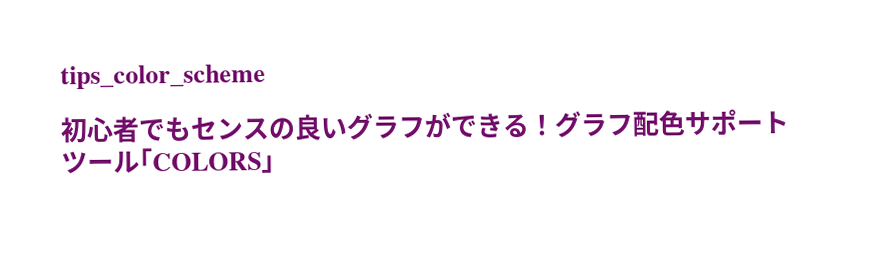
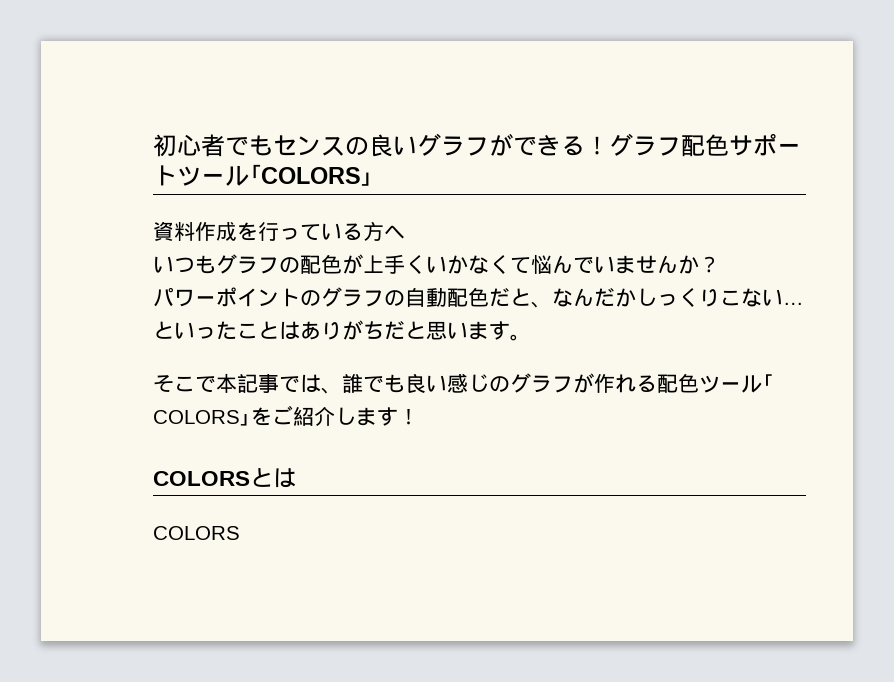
- tips_color_scheme
+ 資料作成を行っている方へ
+ いつもグラフの配色が上手くいかなくて悩んでいませんか？
+ パワーポイントのグラフの自動配色だと、なんだかしっくりこない…といったことはありがちだと思います。
+ そこで本記事では、誰でも良い感じのグラフが作れる配色ツール｢COLORS｣をご紹介します！
+ COLORSとは
+ COLORS

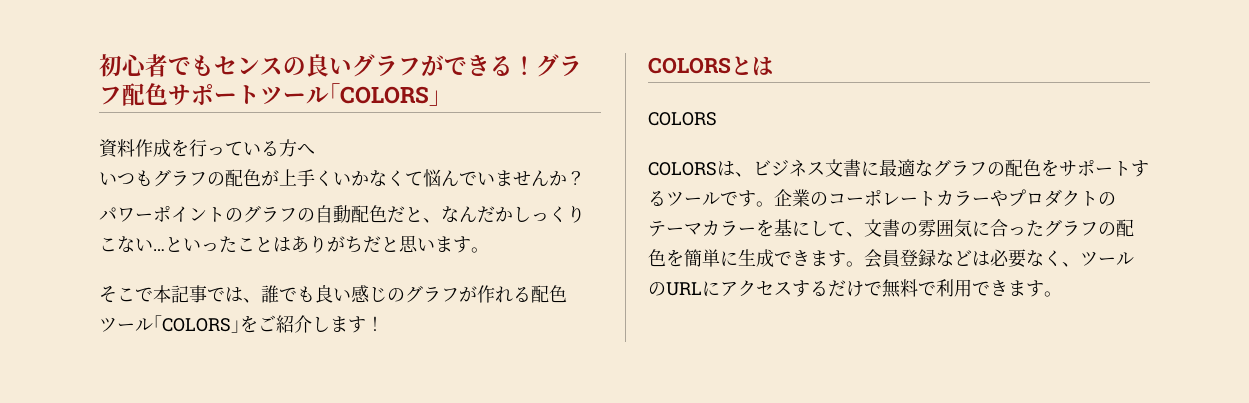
+ COLORSは、ビジネス文書に最適なグラフの配色をサポートするツールです。企業のコーポレートカラーやプロダクトのテーマカラーを基にして、文書の雰囲気に合ったグラフの配色を簡単に生成できます。会員登録などは必要なく、ツールのURLにアクセスするだけで無料で利用できます。

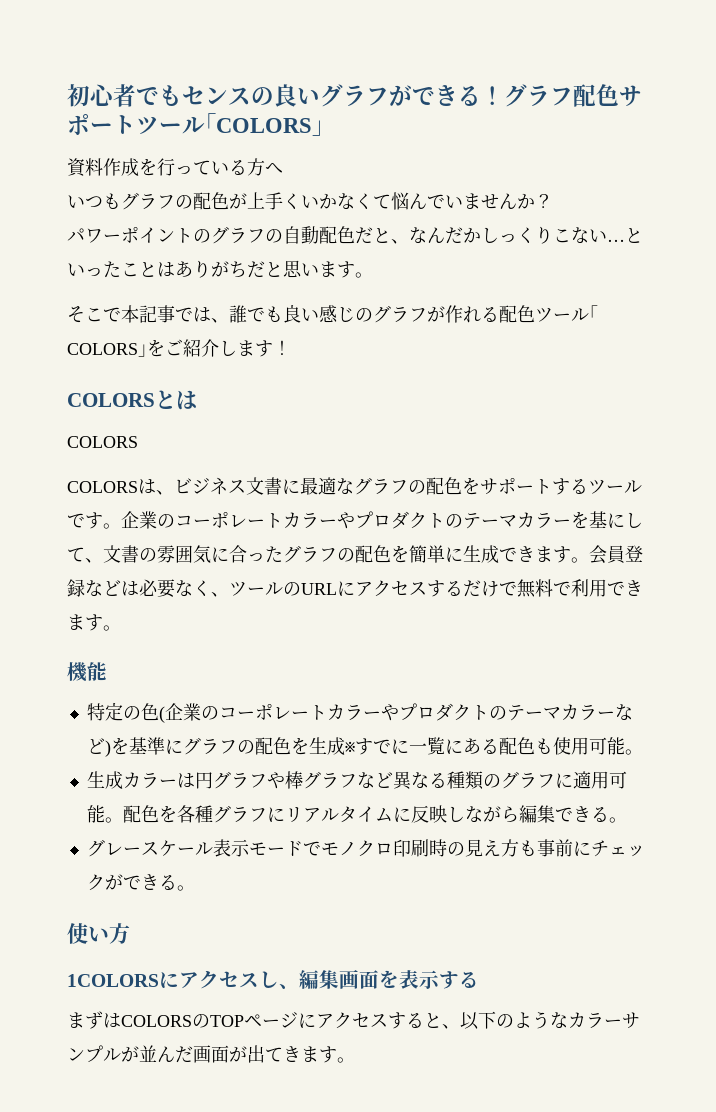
+ 機能
+ 特定の色(企業のコーポレートカラーやプロダクトのテーマカラーなど)を基準にグラフの配色を生成※すでに一覧にある配色も使用可能。
+ 生成カラーは円グラフや棒グラフなど異なる種類のグラフに適用可能。配色を各種グラフにリアルタイムに反映しながら編集できる。
+ グレースケール表示モードでモノクロ印刷時の見え方も事前にチェックができる。
+ 使い方
+ 1COLORSにアクセスし、編集画面を表示する
+ まずはCOLORSのTOPページにアクセスすると、以下のようなカラーサンプルが並んだ画面が出てきます。

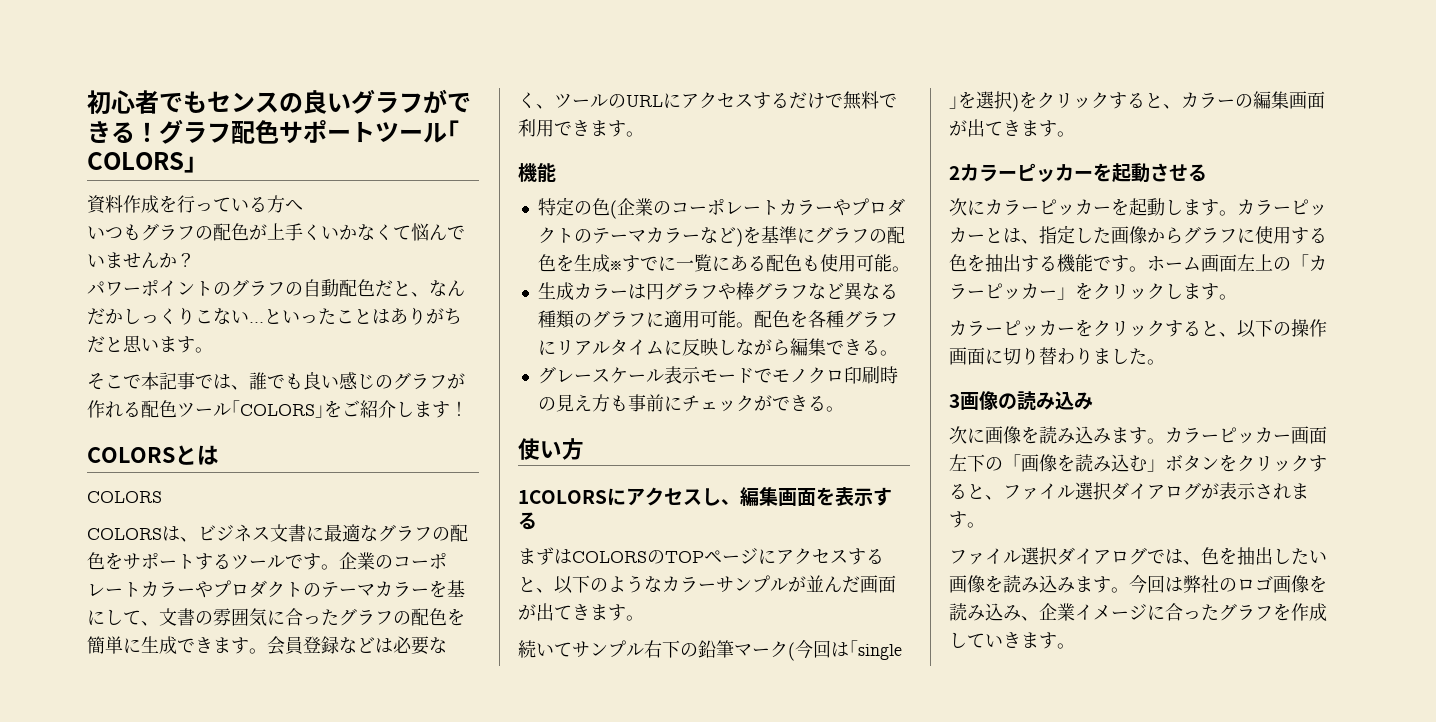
+ 続いてサンプル右下の鉛筆マーク(今回は｢single｣を選択)をクリックすると、カラーの編集画面が出てきます。
+ 2カラーピッカーを起動させる
+ 次にカラーピッカーを起動します。カラーピッカーとは、指定した画像からグラフに使用する色を抽出する機能です。ホーム画面左上の「カラーピッカー」をクリックします。
+ カラーピッカーをクリックすると、以下の操作画面に切り替わりました。
+ 3画像の読み込み
+ 次に画像を読み込みます。カラーピッカー画面左下の「画像を読み込む」ボタンをクリックすると、ファイル選択ダイアログが表示されます。
+ ファイル選択ダイアログでは、色を抽出したい画像を読み込みます。今回は弊社のロゴ画像を読み込み、企業イメージに合ったグラフを作成していきます。

